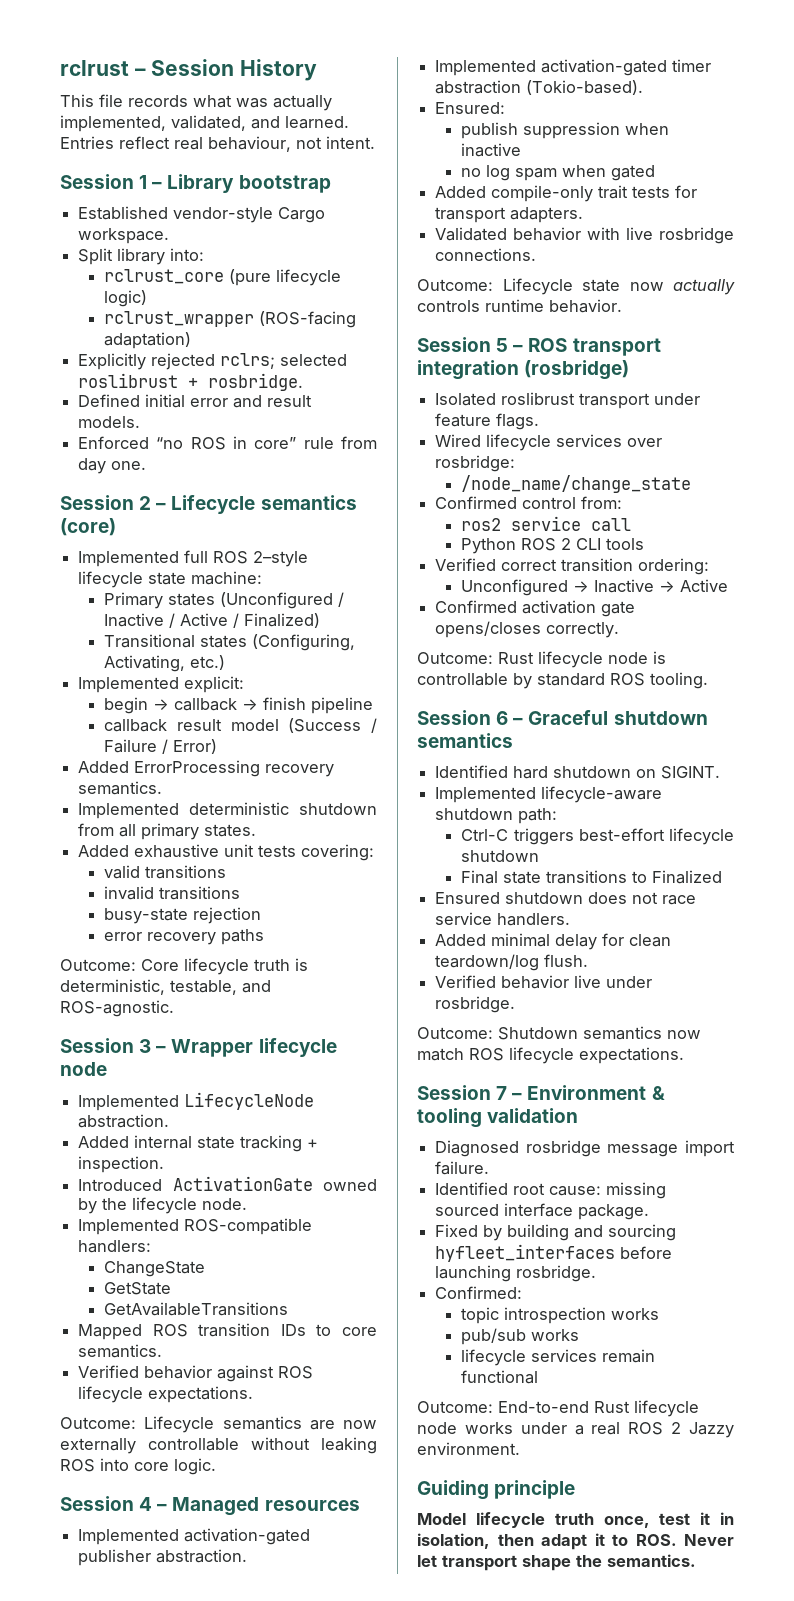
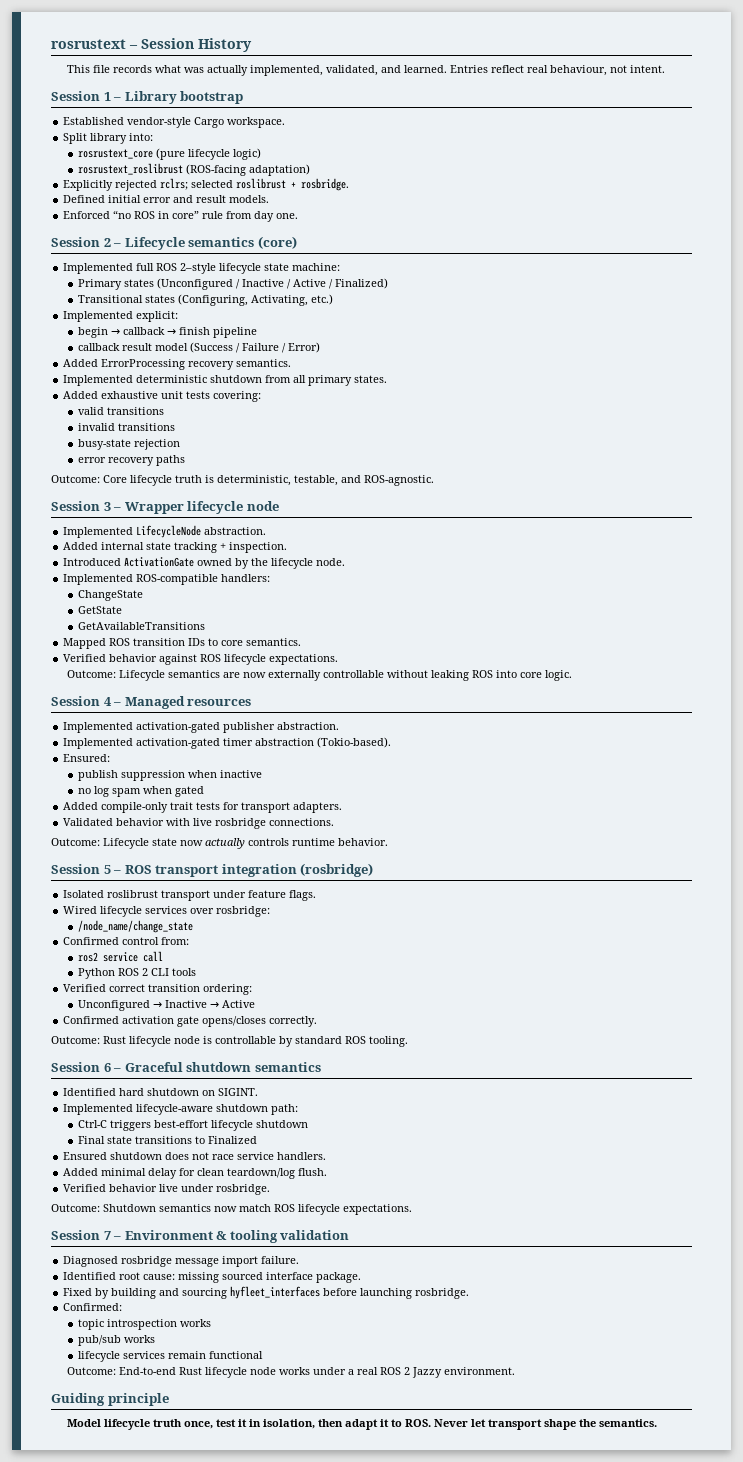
- rclrust – Session History
+ rosrustext – Session History
- rclrust_core (pure lifecycle logic)
+ rosrustext_core (pure lifecycle logic)
- rclrust_wrapper (ROS-facing adaptation)
+ rosrustext_roslibrust (ROS-facing adaptation)

